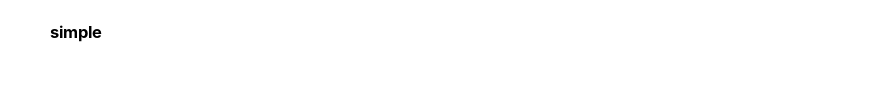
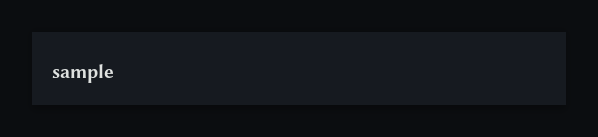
- simple
+ sample

